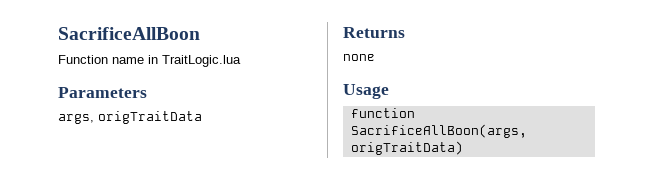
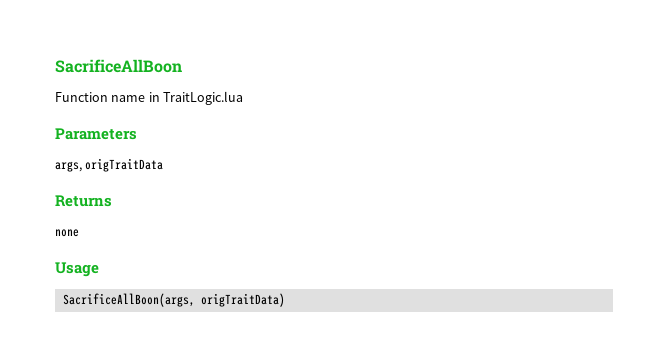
- function SacrificeAllBoon(args, origTraitData)
+ SacrificeAllBoon(args, origTraitData)

